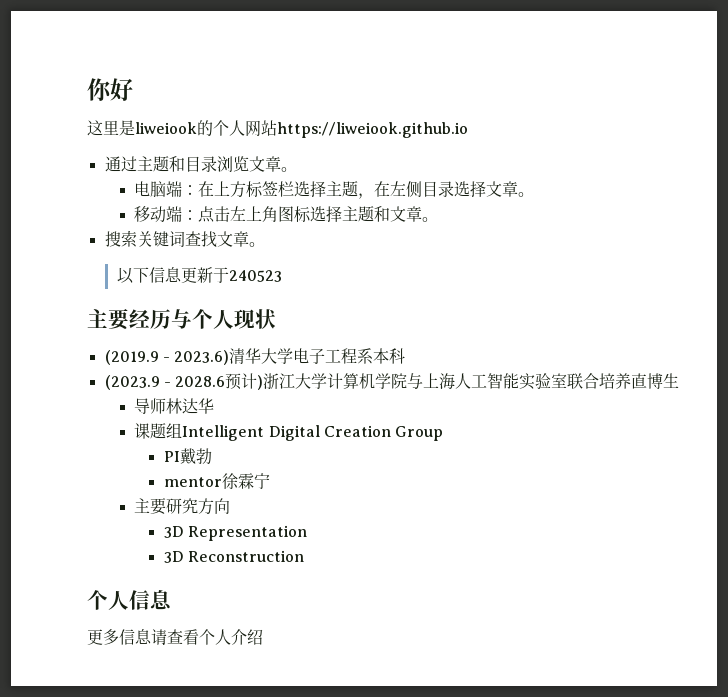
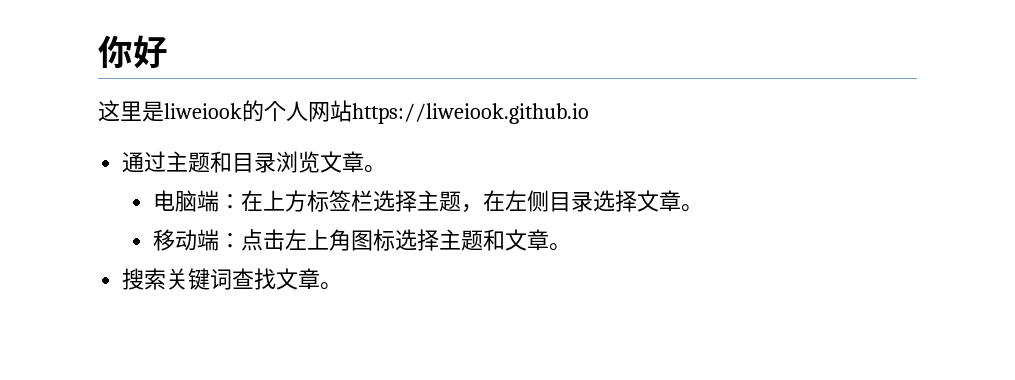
- 以下信息更新于240523
- 主要经历与个人现状
- (2019.9 - 2023.6)清华大学电子工程系本科
- (2023.9 - 2028.6预计)浙江大学计算机学院与上海人工智能实验室联合培养直博生
- 导师林达华
- 课题组Intelligent Digital Creation Group
- PI戴勃
- mentor徐霖宁
- 主要研究方向
- 3D Representation
- 3D Reconstruction
- 个人信息
- 更多信息请查看个人介绍

